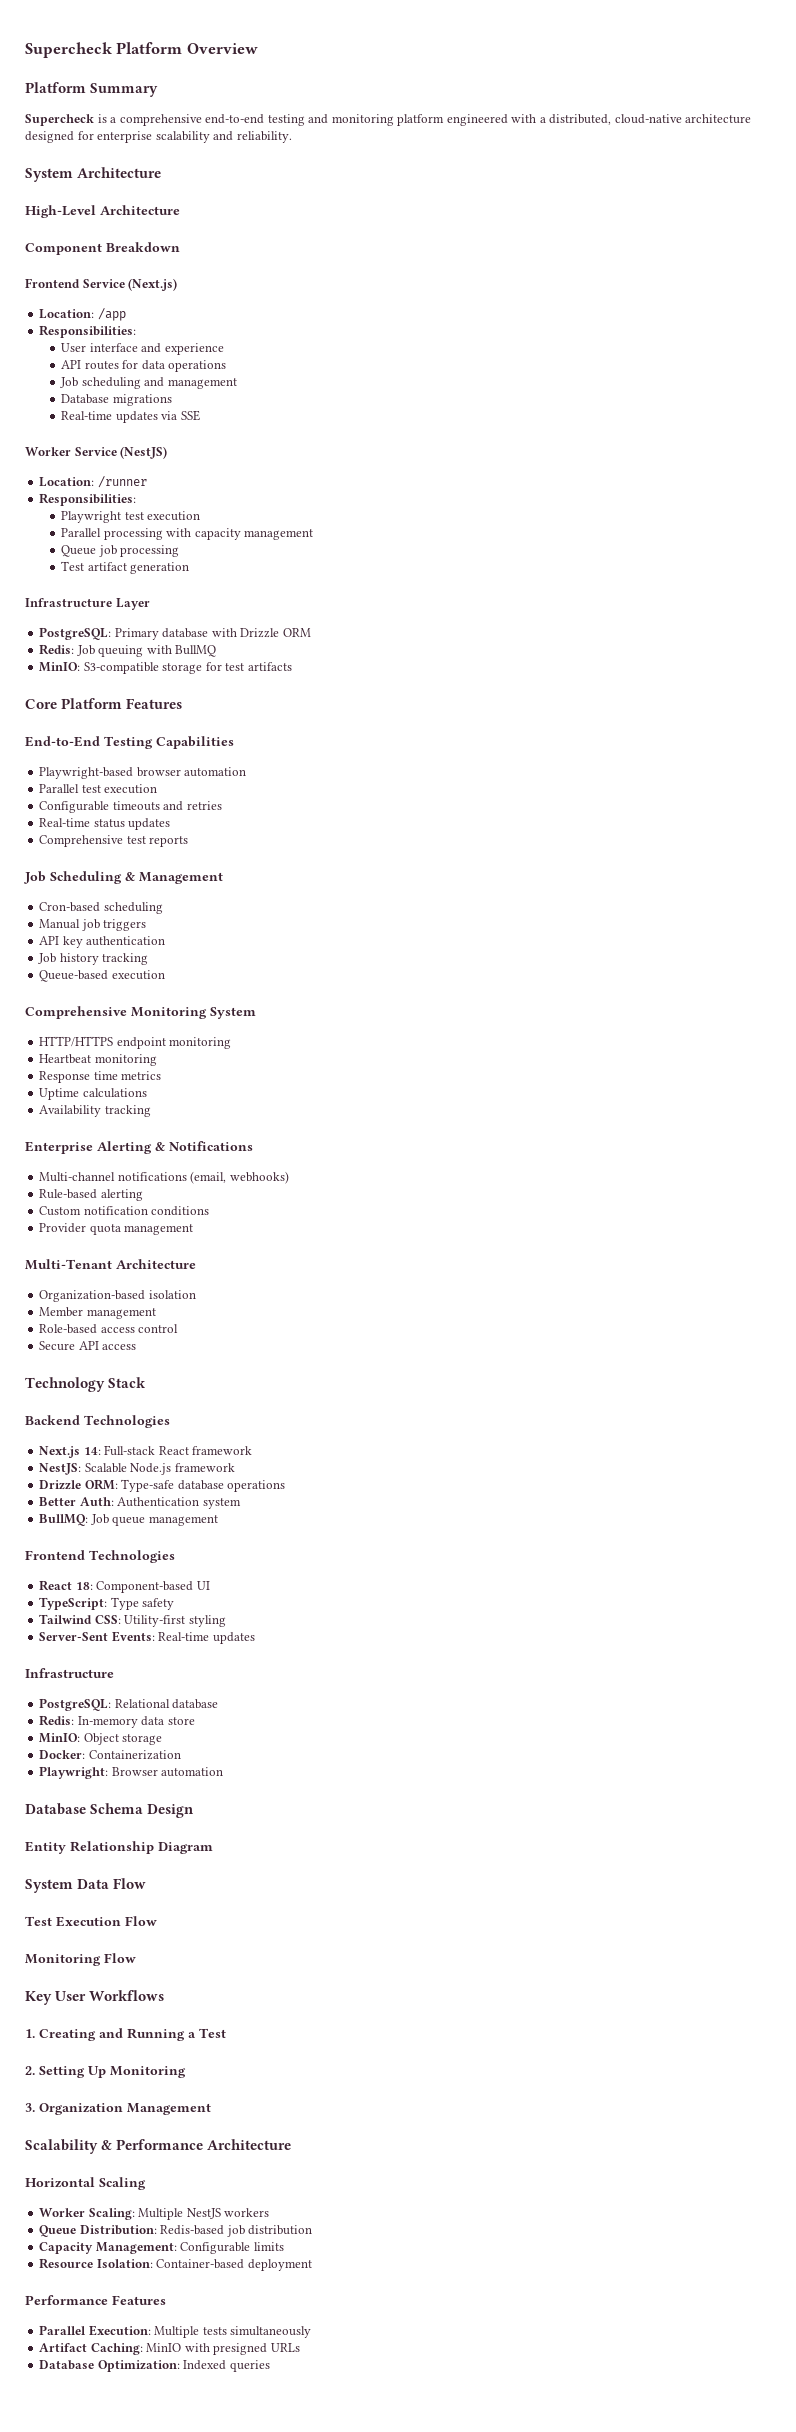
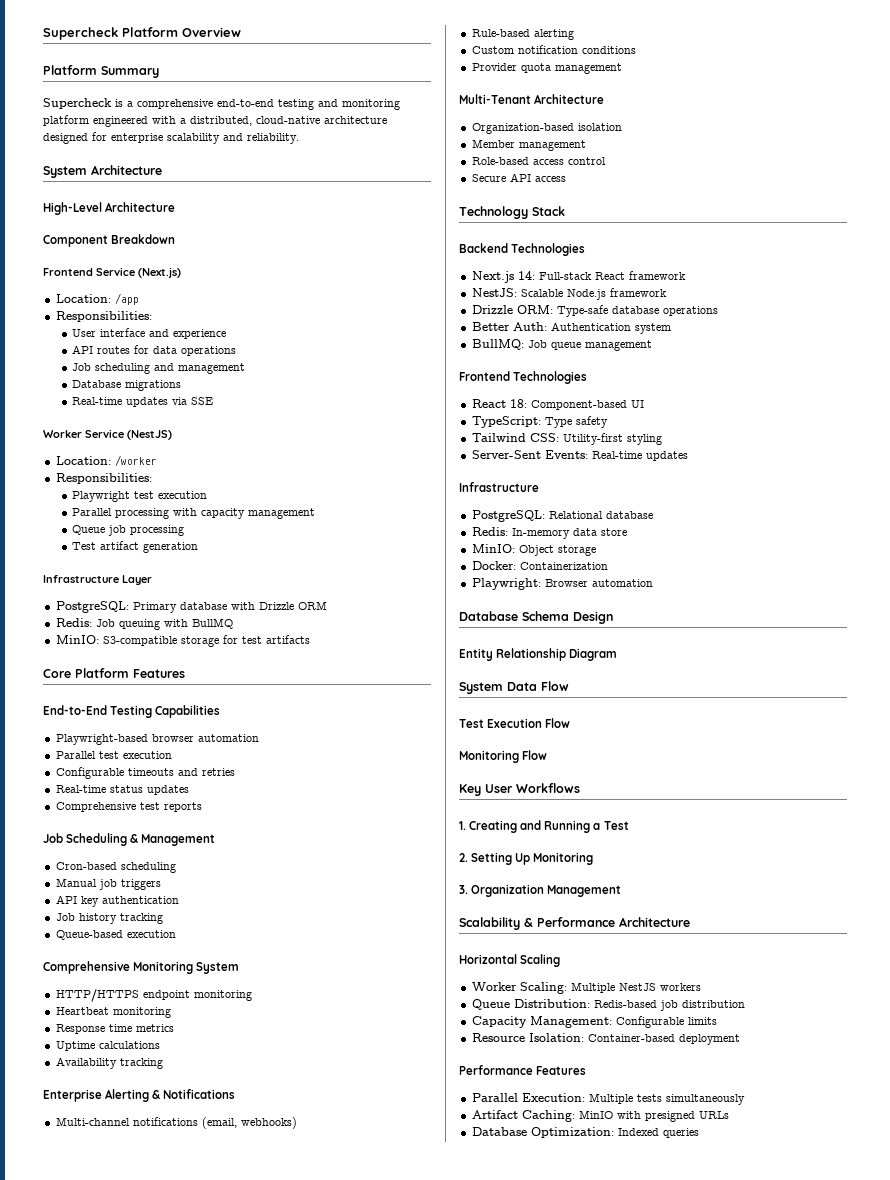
- Location: /runner
+ Location: /worker

